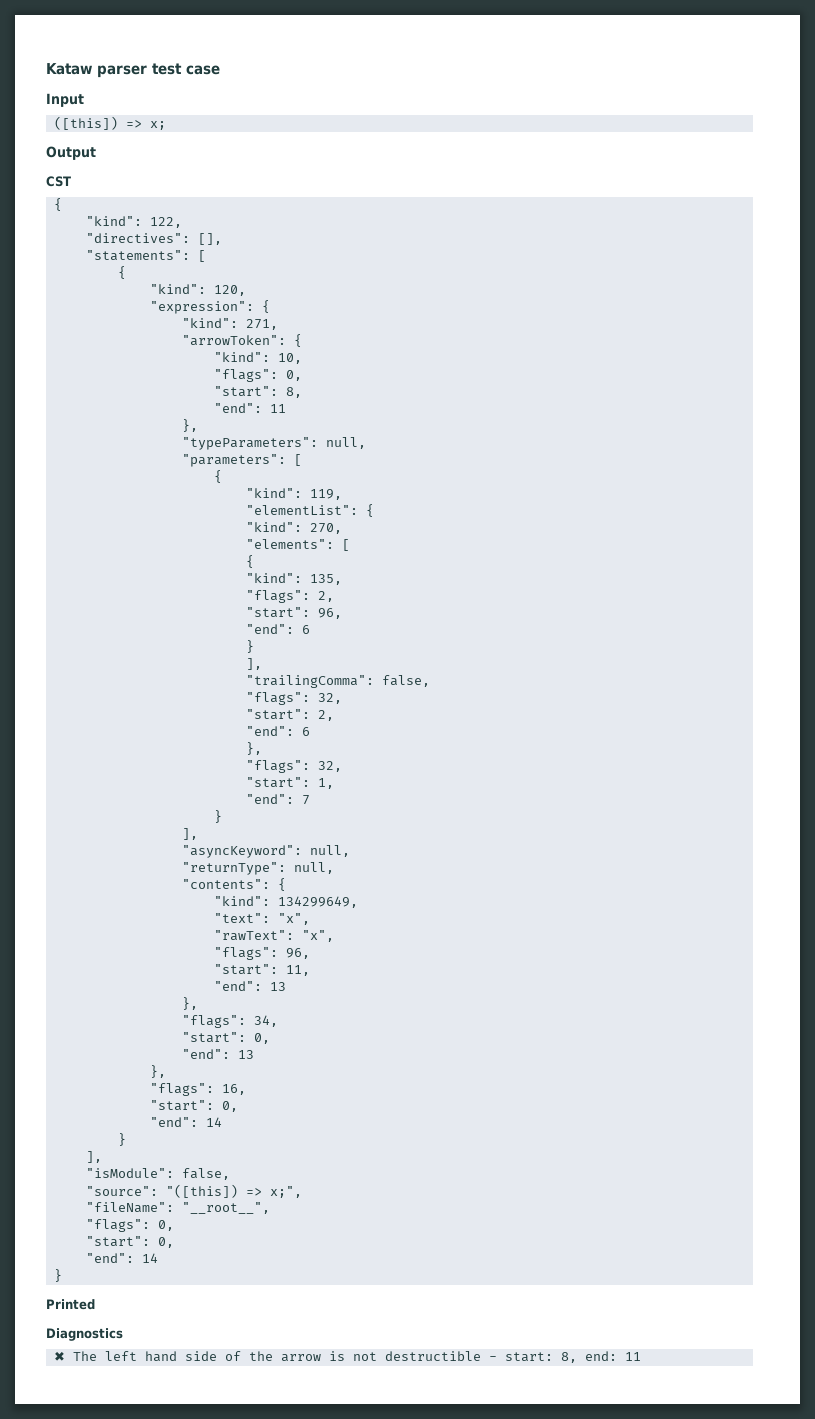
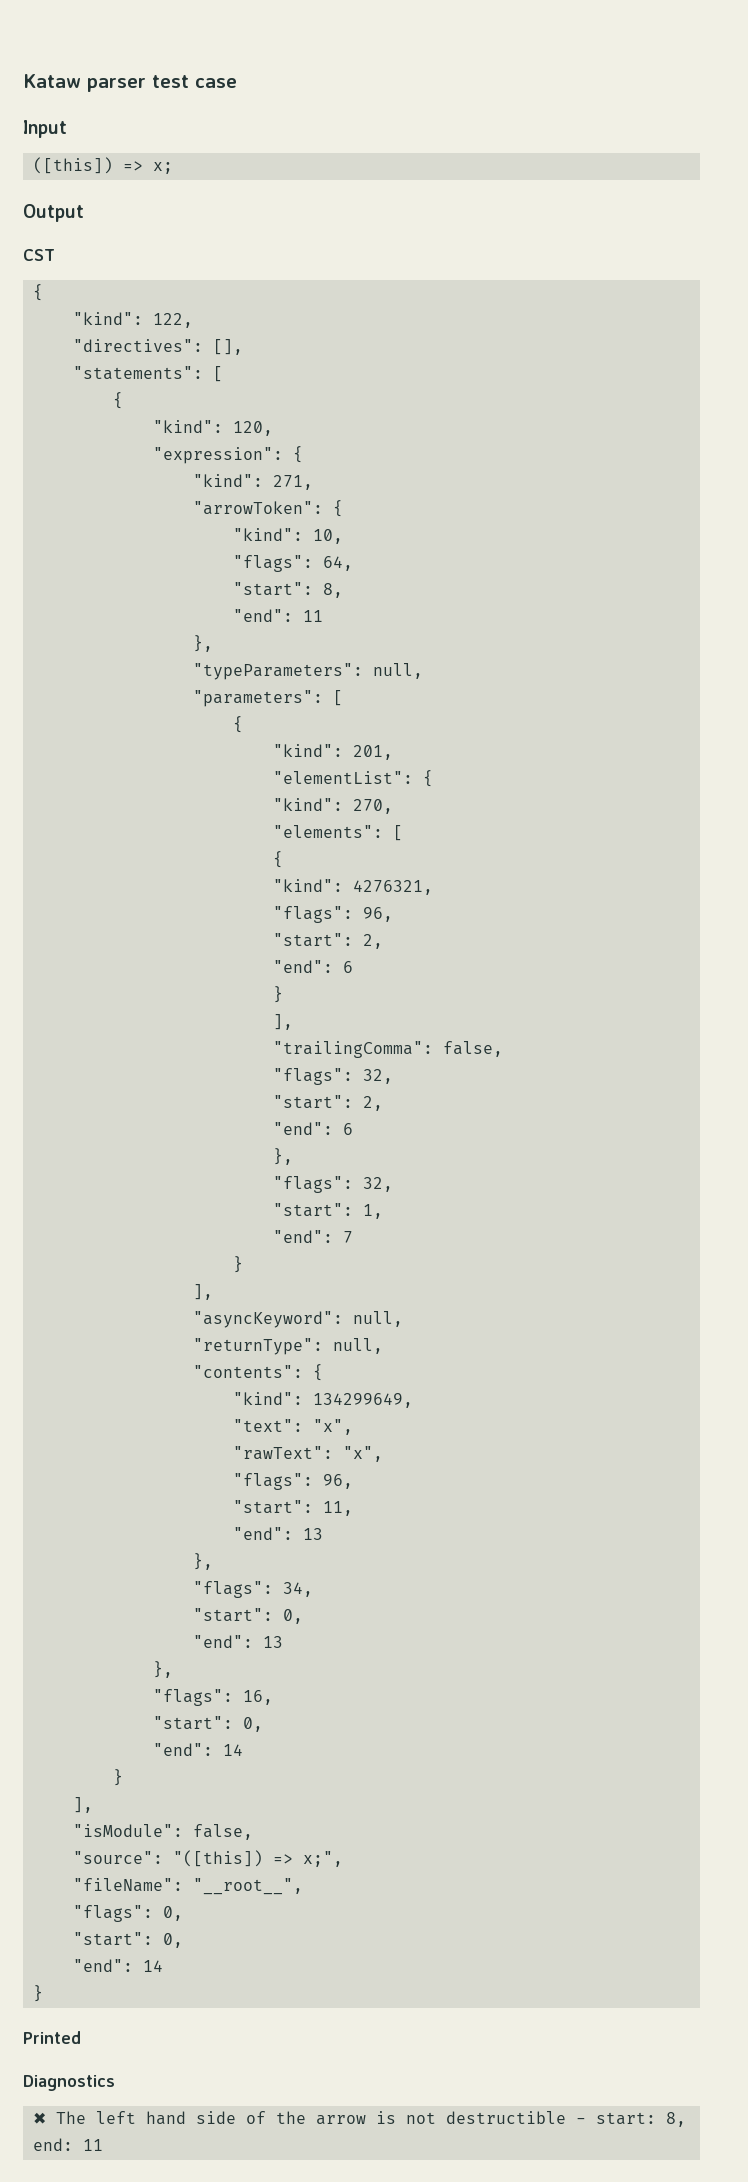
  "kind": 10,
- "flags": 0,
+ "flags": 64,
- "kind": 119,
+ "kind": 201,
- "kind": 135,
- "flags": 2,
- "start": 96,
+ "kind": 4276321,
+ "flags": 96,
+ "start": 2,

